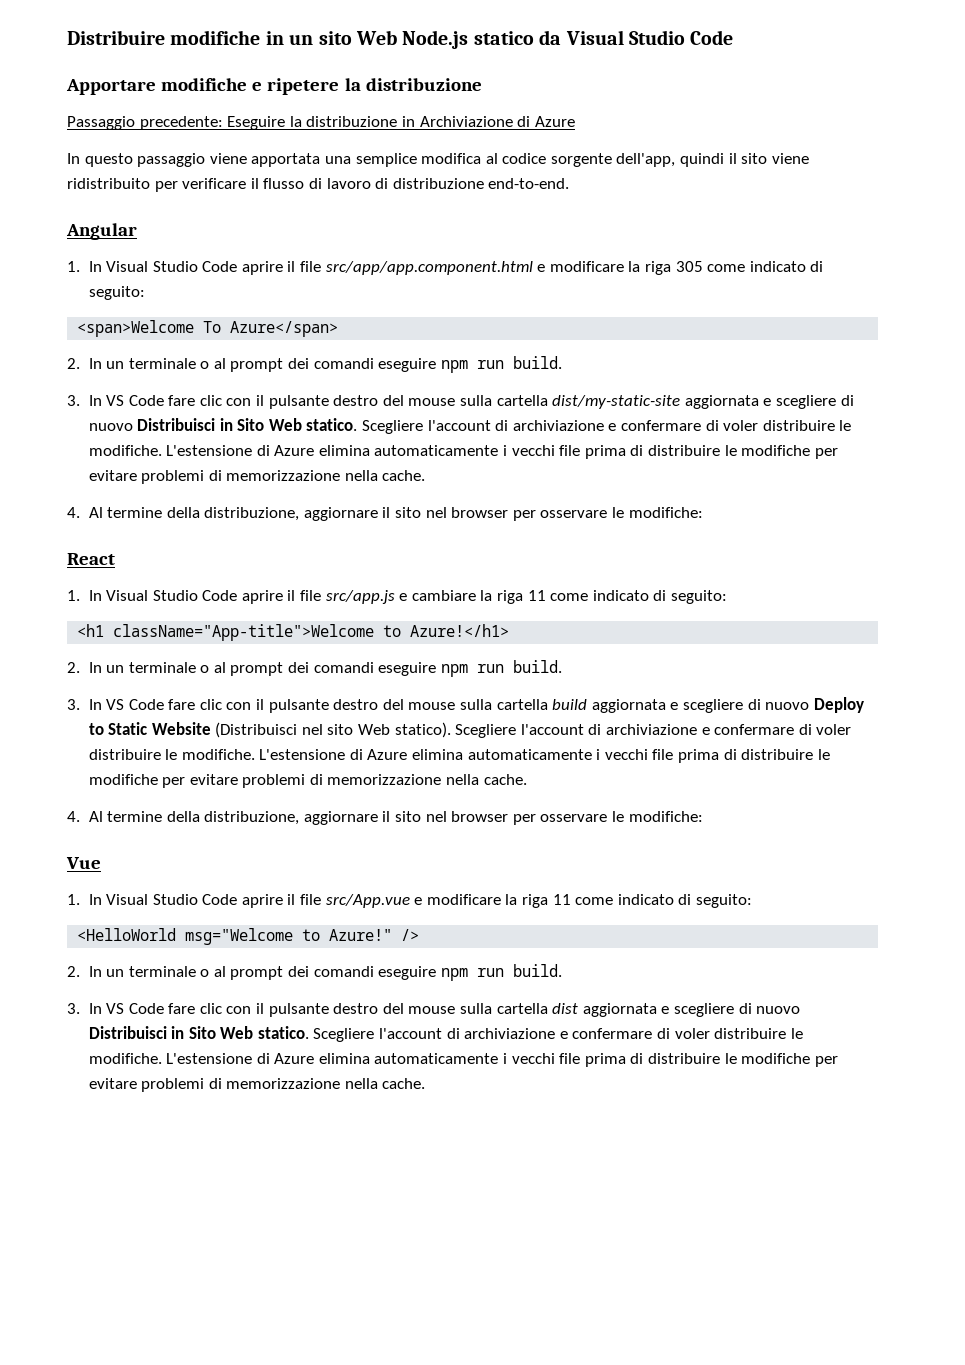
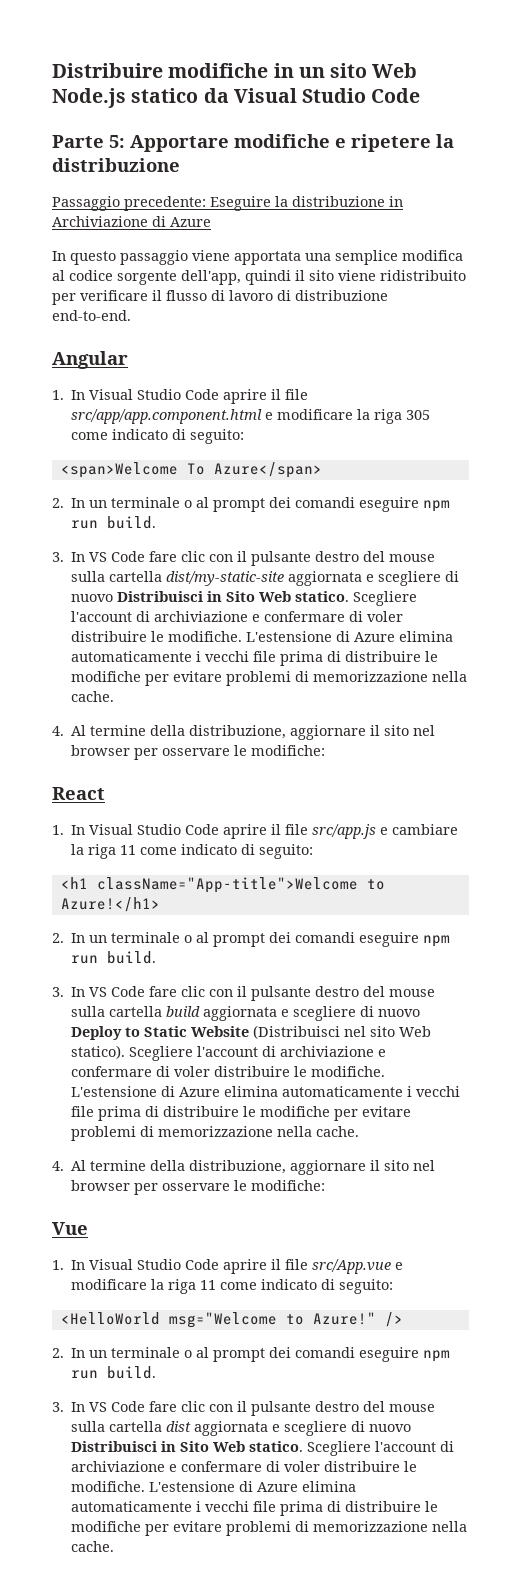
- Apportare modifiche e ripetere la distribuzione
+ Parte 5: Apportare modifiche e ripetere la distribuzione

